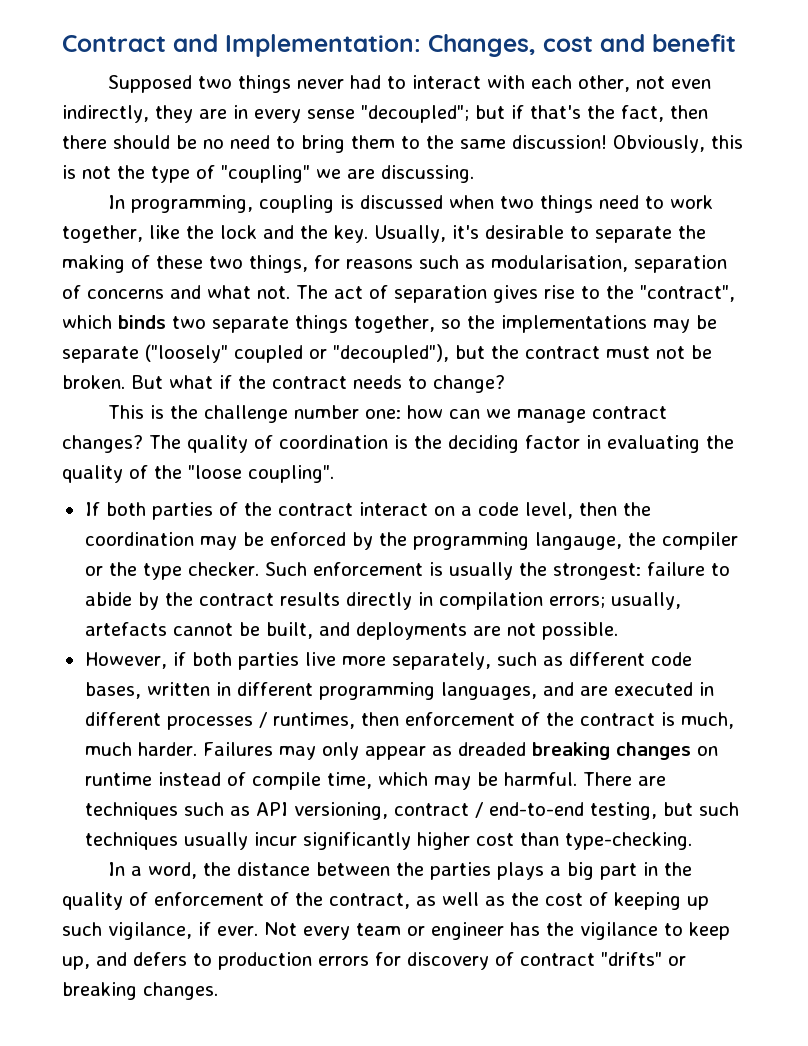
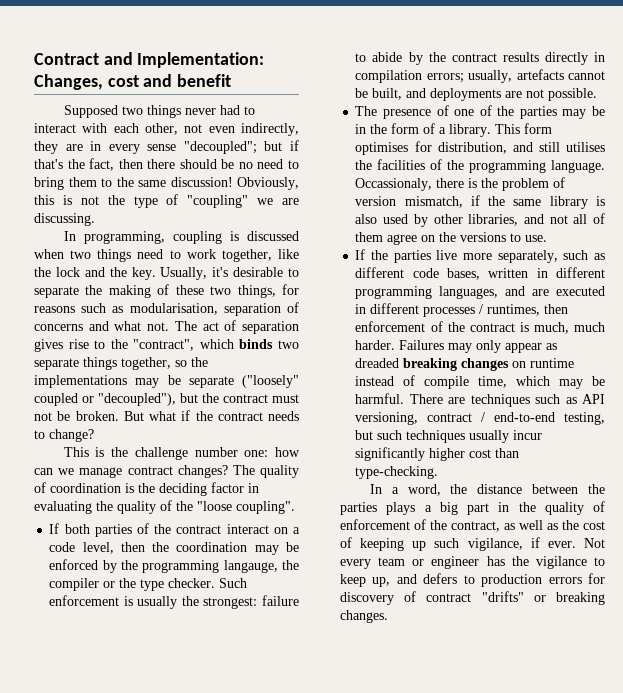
- However, if both parties live more separately, such as different code bases, written in different programming languages, and are executed in different processes / runtimes, then enforcement of the contract is much, much harder.
+ The presence of one of the parties may be in the form of a library. This form optimises for distribution, and still utilises the facilities of the programming language. Occassionaly, there is the problem of version mismatch, if the same library is also used by other libraries, and not all of them agree on the versions to use.
+ If the parties live more separately, such as different code bases, written in different programming languages, and are executed in different processes / runtimes, then enforcement of the contract is much, much harder.

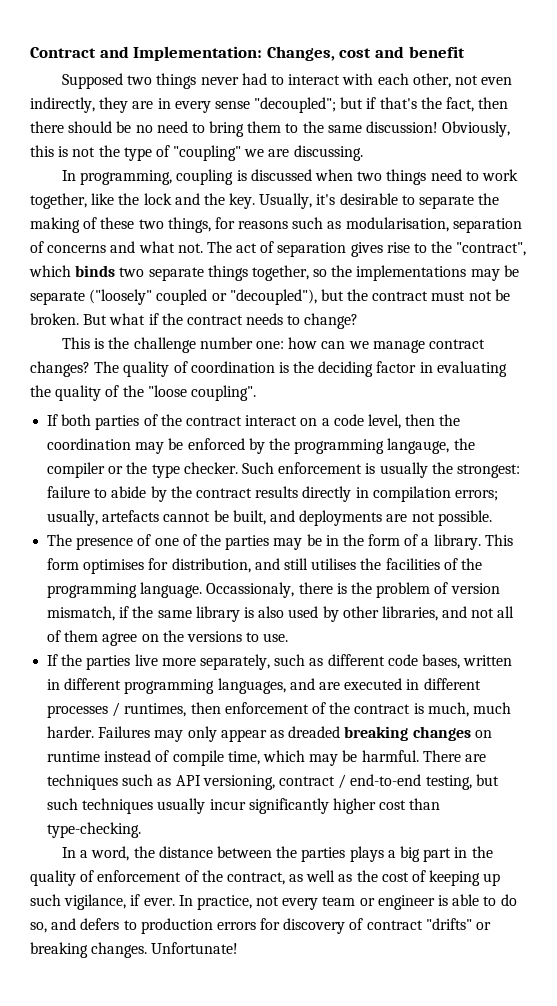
- Not every team or engineer has the vigilance to keep up, and defers to production errors for discovery of contract "drifts" or breaking changes.
+ In practice, not every team or engineer is able to do so, and defers to production errors for discovery of contract "drifts" or breaking changes.
+ Unfortunate!

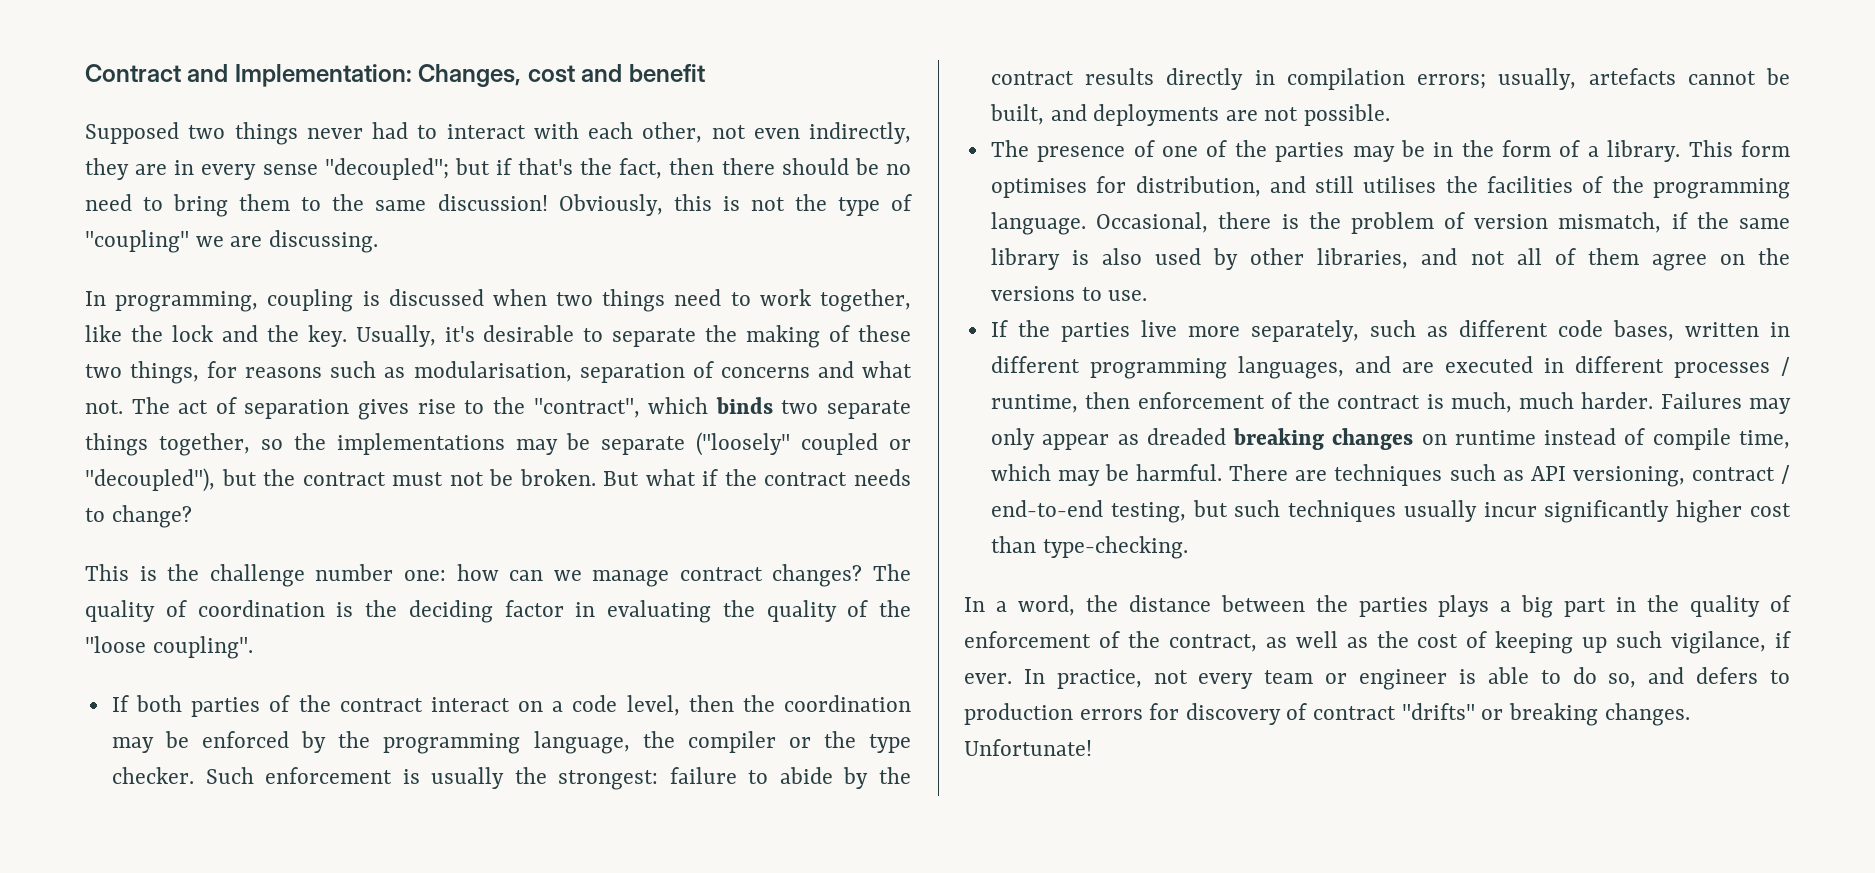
- If both parties of the contract interact on a code level, then the coordination may be enforced by the programming langauge, the compiler or the type checker.
+ If both parties of the contract interact on a code level, then the coordination may be enforced by the programming language, the compiler or the type checker.
- Occassionaly, there is the problem of version mismatch, if the same library is also used by other libraries, and not all of them agree on the versions to use.
+ Occasional, there is the problem of version mismatch, if the same library is also used by other libraries, and not all of them agree on the versions to use.
- If the parties live more separately, such as different code bases, written in different programming languages, and are executed in different processes / runtimes, then enforcement of the contract is much, much harder.
+ If the parties live more separately, such as different code bases, written in different programming languages, and are executed in different processes / runtime, then enforcement of the contract is much, much harder.

